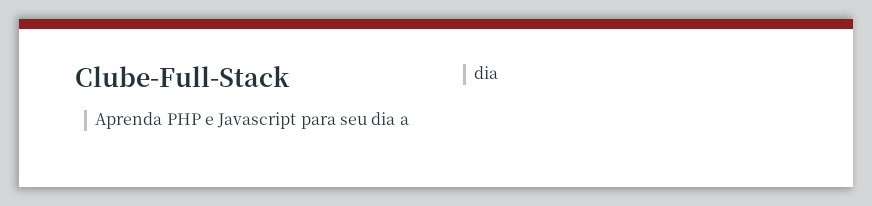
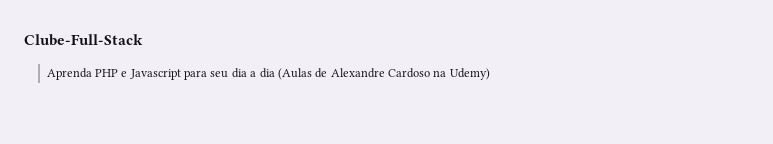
- Aprenda PHP e Javascript para seu dia a dia
+ Aprenda PHP e Javascript para seu dia a dia (Aulas de Alexandre Cardoso na Udemy)

